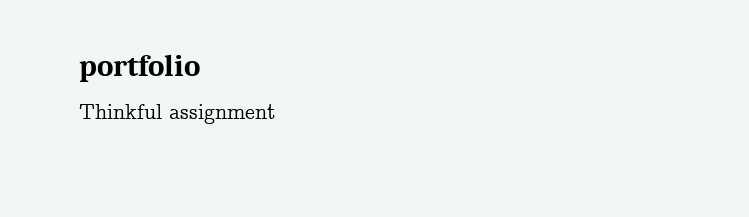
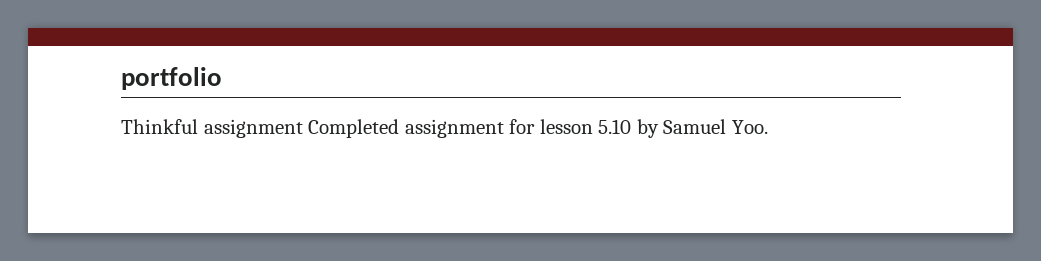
- Thinkful assignment
+ Thinkful assignment Completed assignment for lesson 5.10 by Samuel Yoo.

